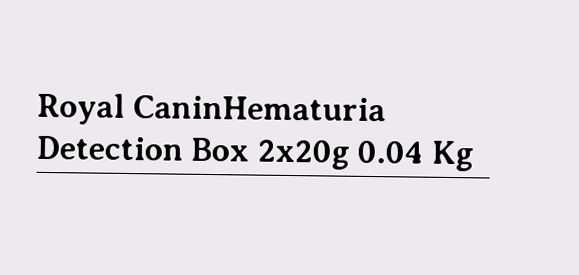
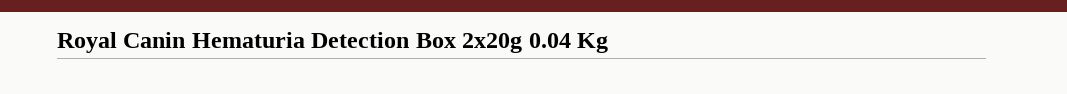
- Royal CaninHematuria Detection Box 2x20g 0.04 Kg
+ Royal Canin Hematuria Detection Box 2x20g 0.04 Kg

